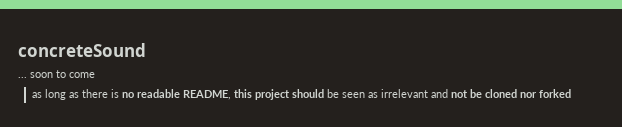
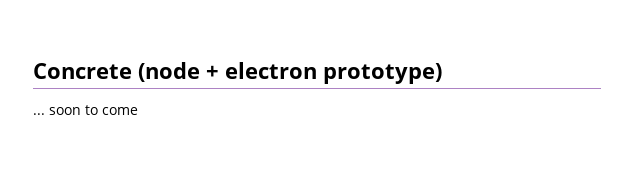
- concreteSound
+ Concrete (node + electron prototype)
- as long as there is no readable README, this project should be seen as irrelevant and not be cloned nor forked

